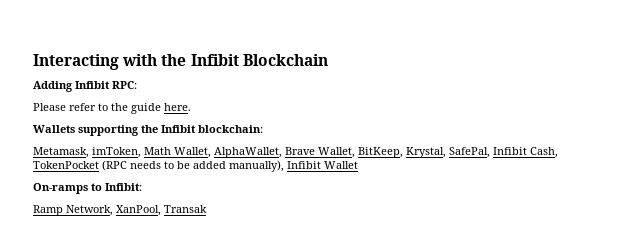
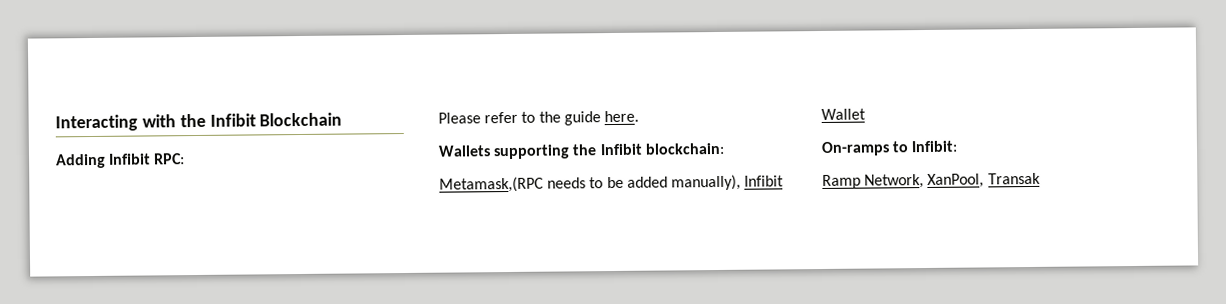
- Metamask, imToken, Math Wallet, AlphaWallet, Brave Wallet, BitKeep, Krystal, SafePal, Infibit Cash, TokenPocket (RPC needs to be added manually), Infibit Wallet
+ Metamask,(RPC needs to be added manually), Infibit Wallet

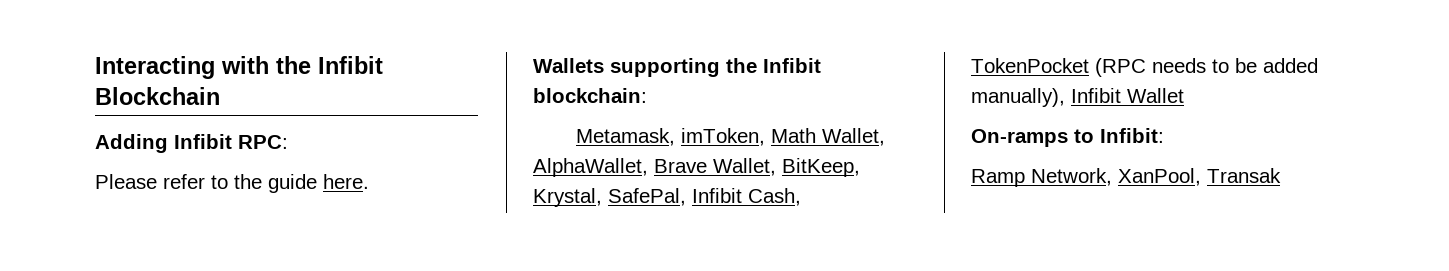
- Metamask,(RPC needs to be added manually), Infibit Wallet
+ Metamask, imToken, Math Wallet, AlphaWallet, Brave Wallet, BitKeep, Krystal, SafePal, Infibit Cash, TokenPocket (RPC needs to be added manually), Infibit Wallet

